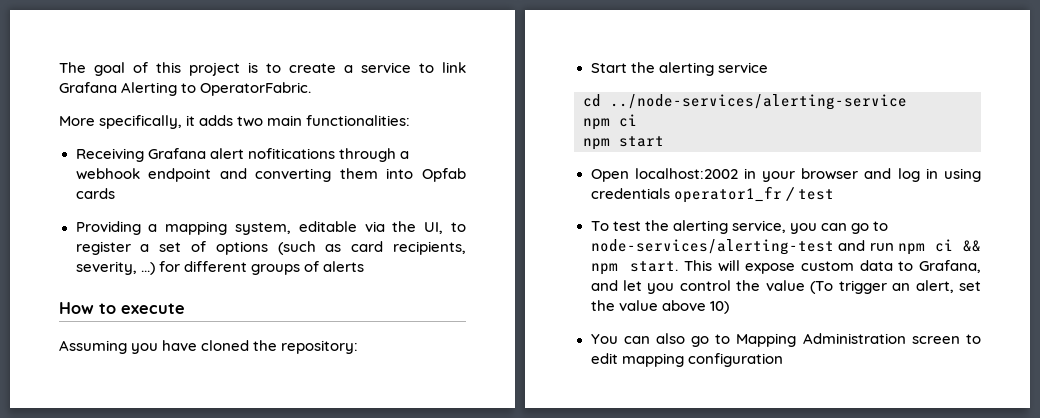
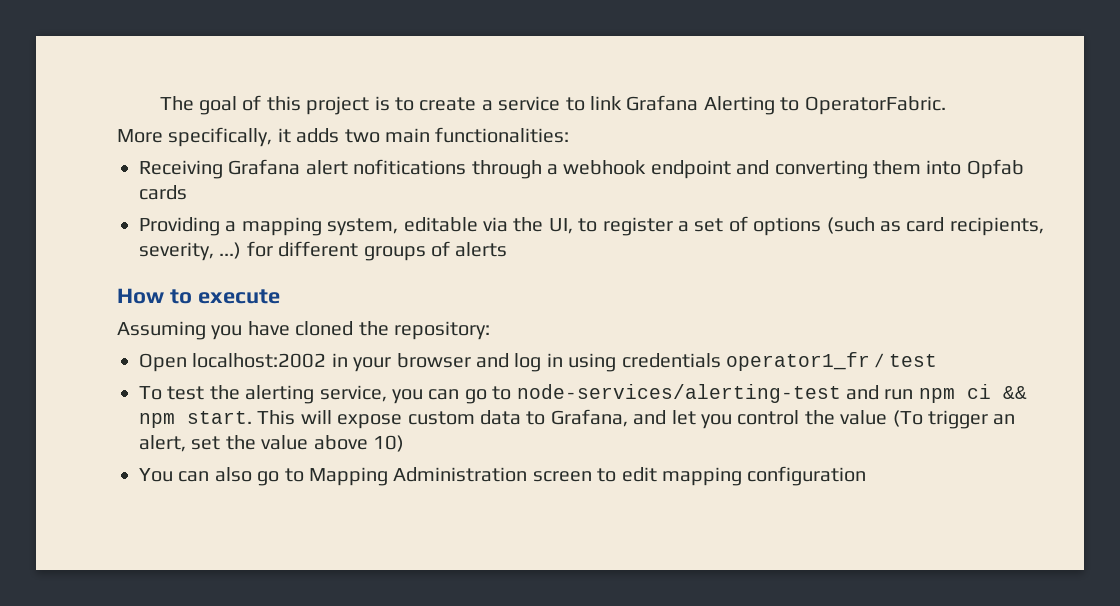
- Start the alerting service
- cd ../node-services/alerting-service
- npm ci
- npm start

